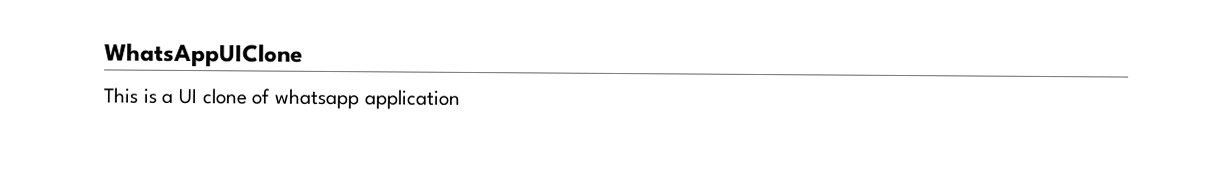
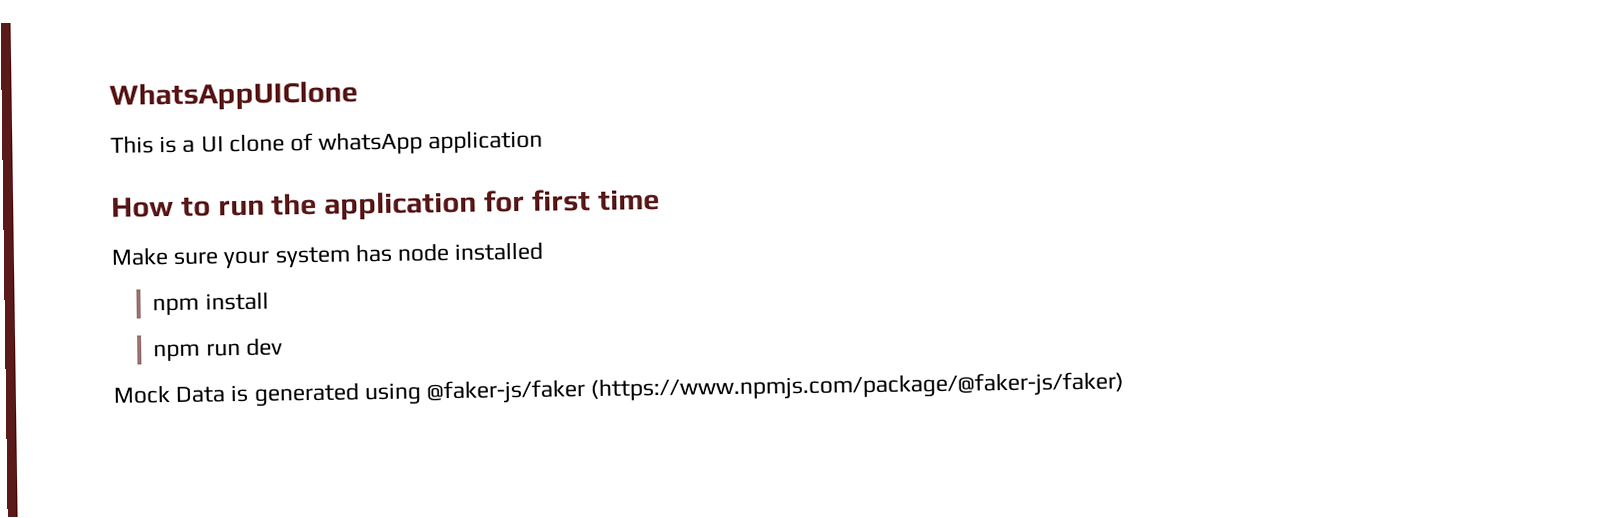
- This is a UI clone of whatsapp application
+ This is a UI clone of whatsApp application
+ How to run the application for first time
+ Make sure your system has node installed
+ npm install
+ npm run dev
+ Mock Data is generated using @faker-js/faker (https://www.npmjs.com/package/@faker-js/faker)

